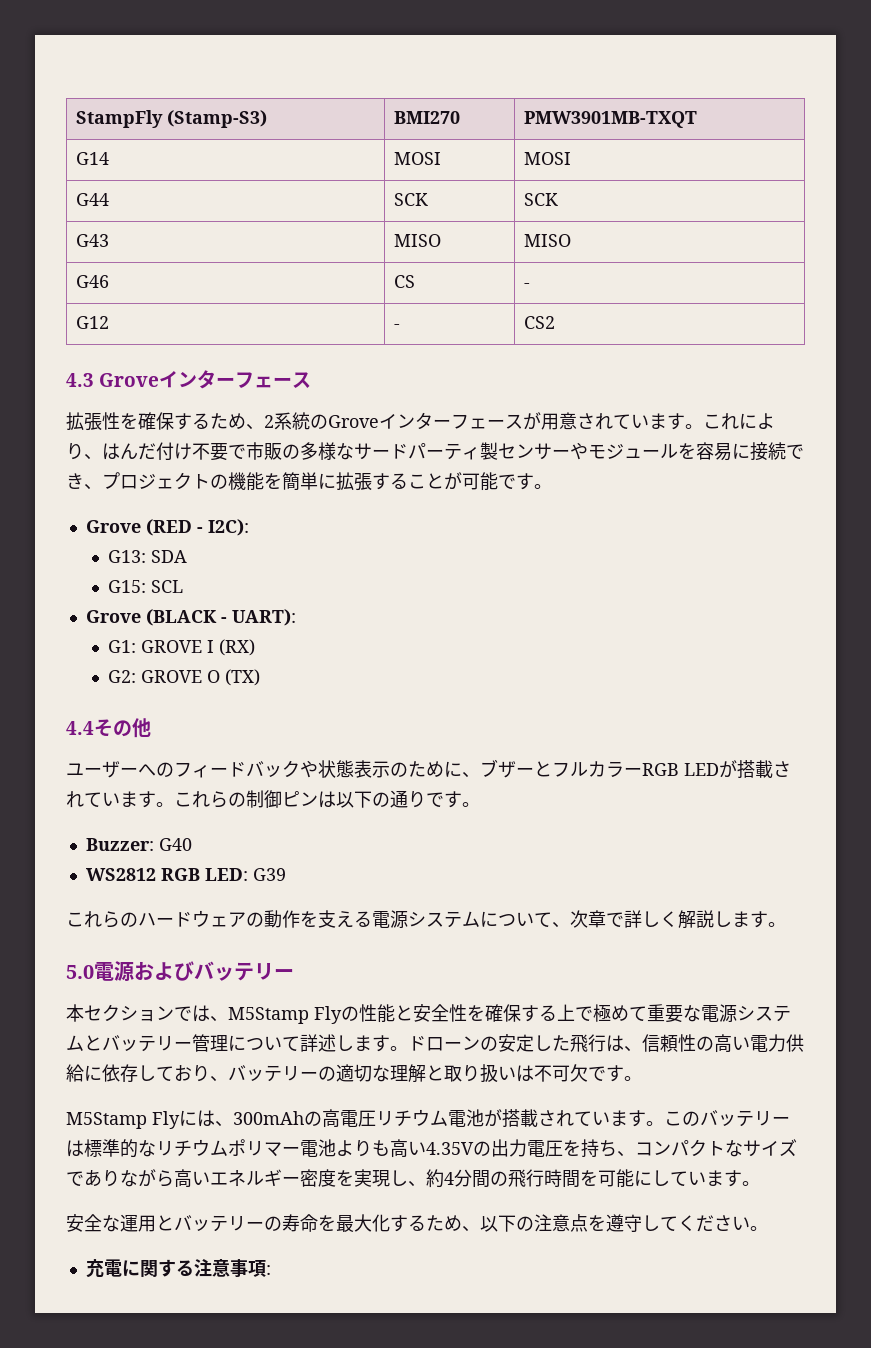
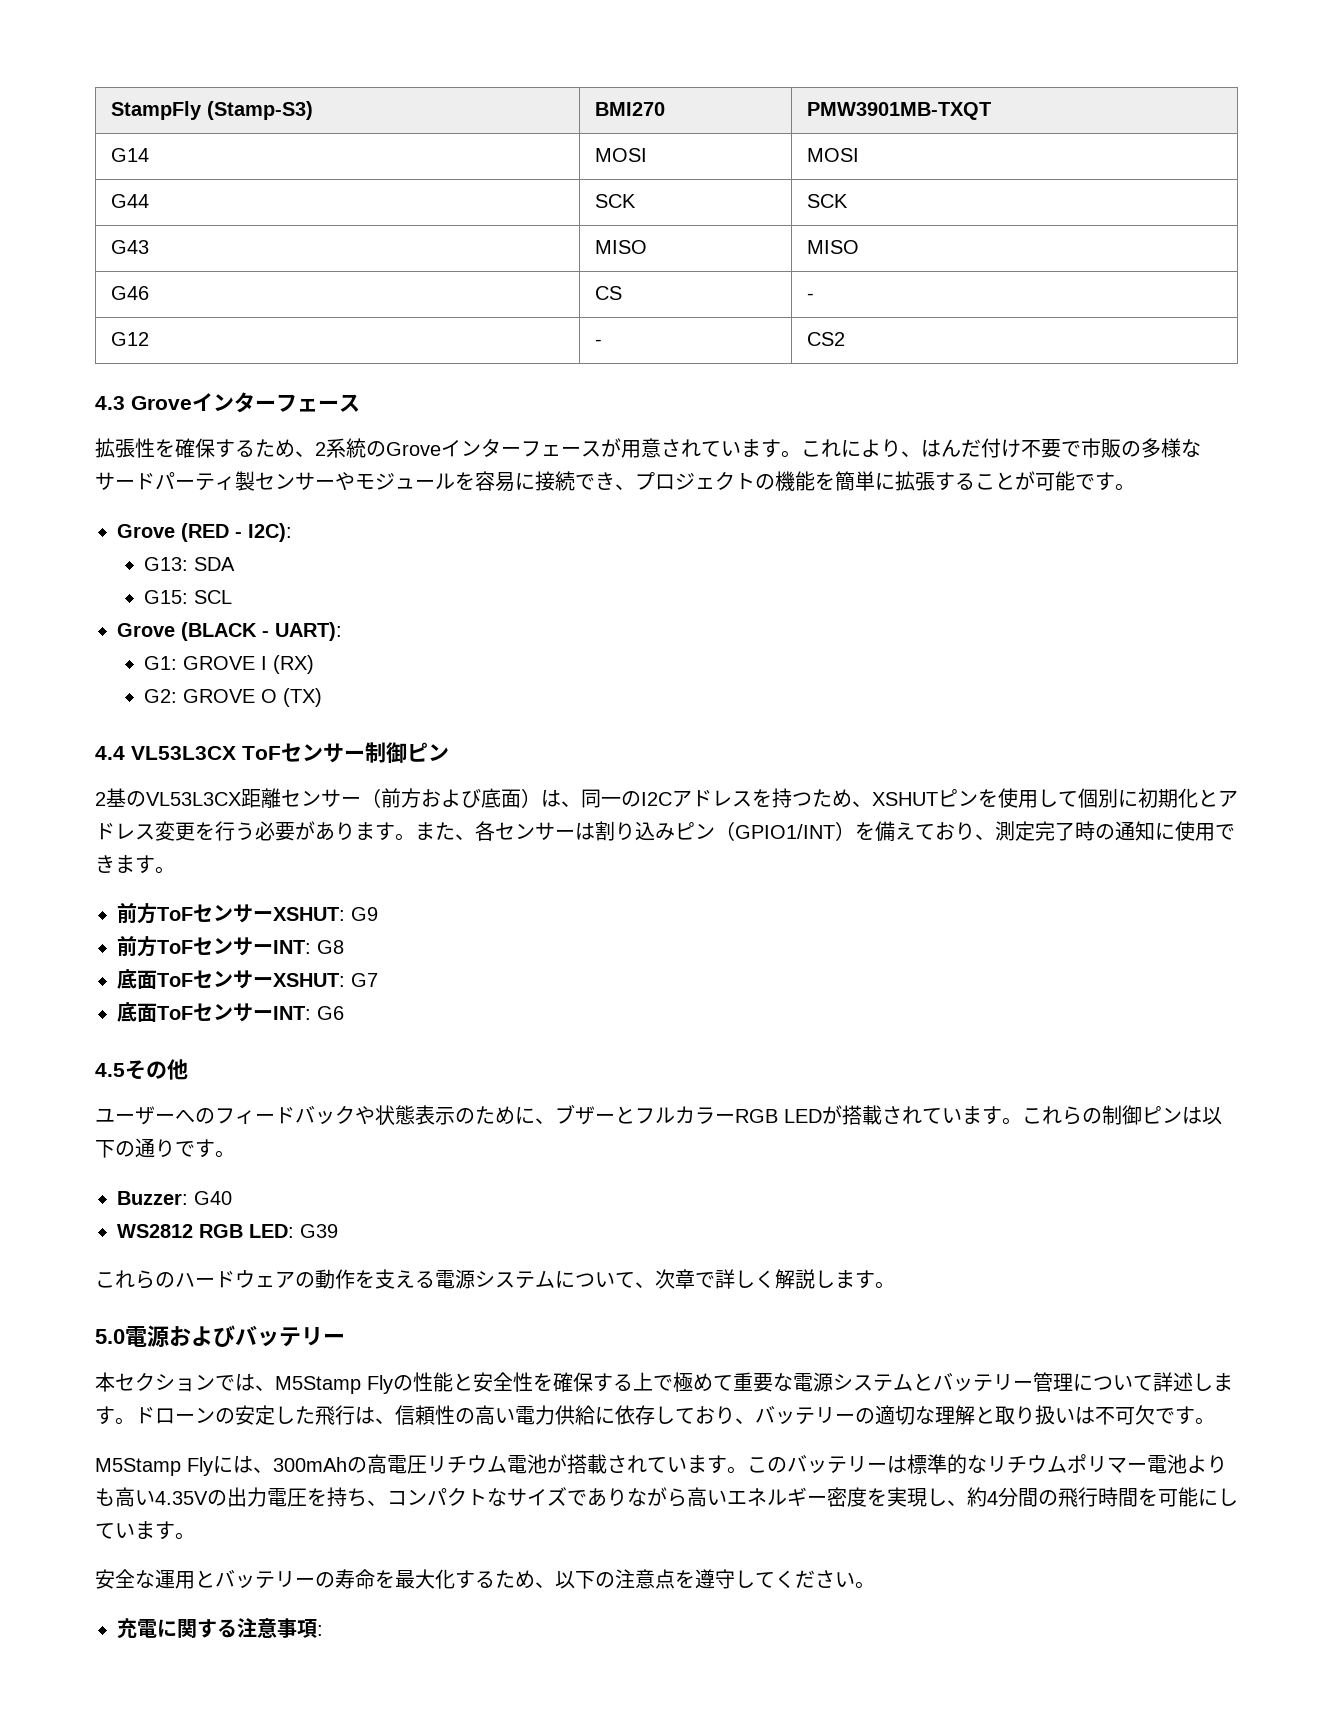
- 4.4その他
+ 4.4 VL53L3CX ToFセンサー制御ピン
+ 2基のVL53L3CX距離センサー（前方および底面）は、同一のI2Cアドレスを持つため、XSHUTピンを使用して個別に初期化とアドレス変更を行う必要があります。また、各センサーは割り込みピン（GPIO1/INT）を備えており、測定完了時の通知に使用できます。
+ 前方ToFセンサーXSHUT: G9
+ 前方ToFセンサーINT: G8
+ 底面ToFセンサーXSHUT: G7
+ 底面ToFセンサーINT: G6
+ 4.5その他

